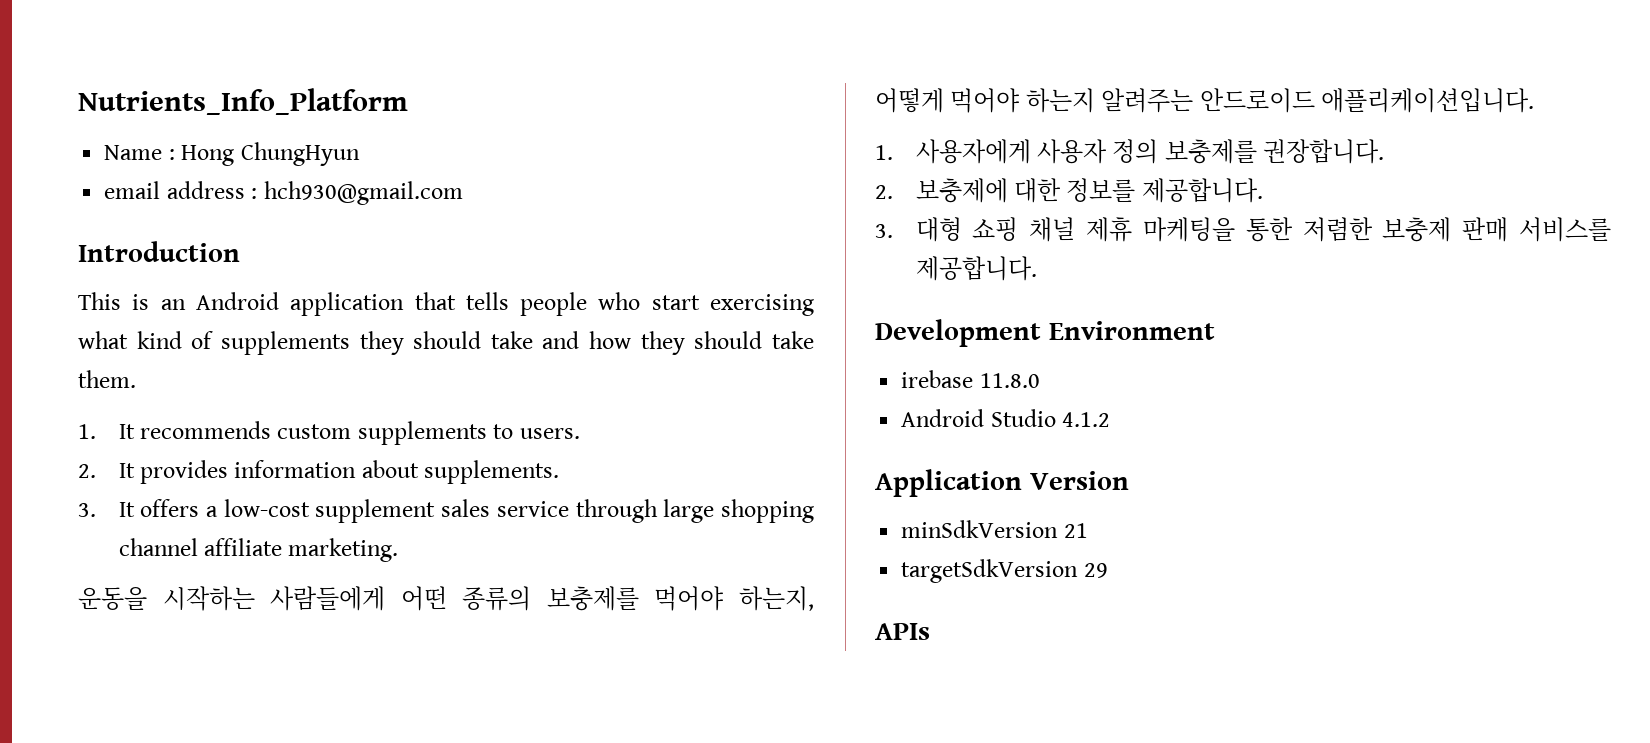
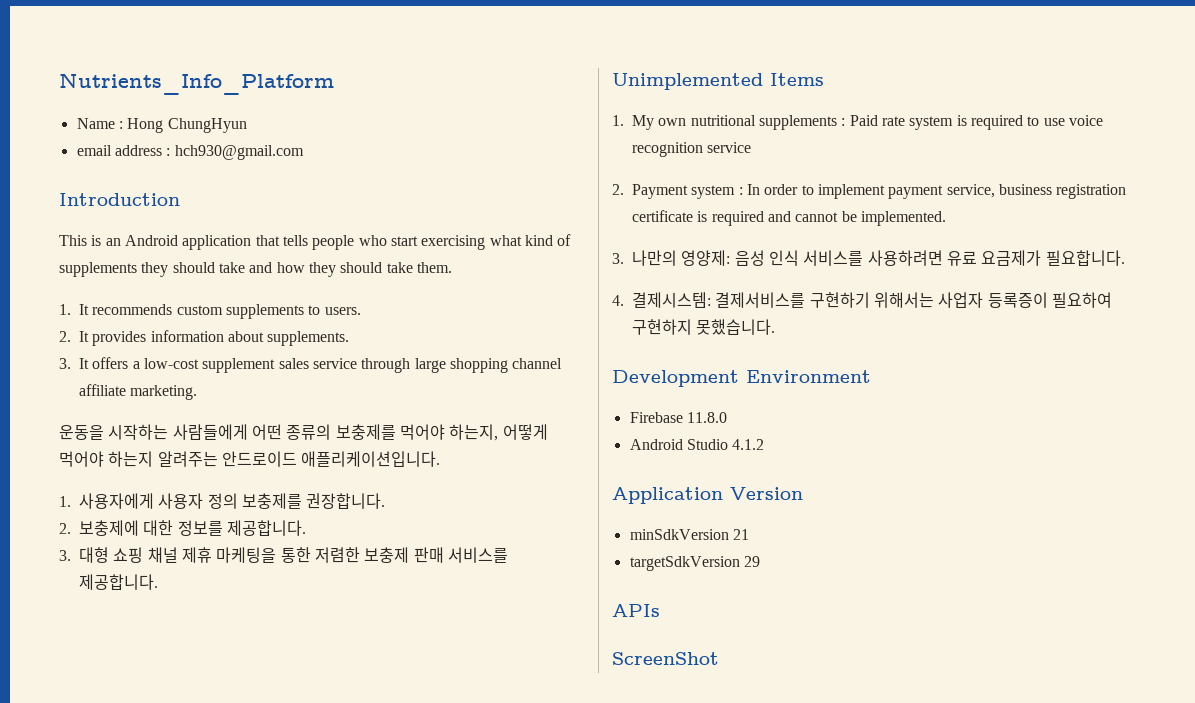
+ Unimplemented Items
+ 1. My own nutritional supplements : Paid rate system is required to use voice recognition service
+ 2. Payment system : In order to implement payment service, business registration certificate is required and cannot be implemented.
+ 3. 나만의 영양제: 음성 인식 서비스를 사용하려면 유료 요금제가 필요합니다.
+ 4. 결제시스템: 결제서비스를 구현하기 위해서는 사업자 등록증이 필요하여 구현하지 못했습니다.
- irebase 11.8.0
+ Firebase 11.8.0
+ ScreenShot

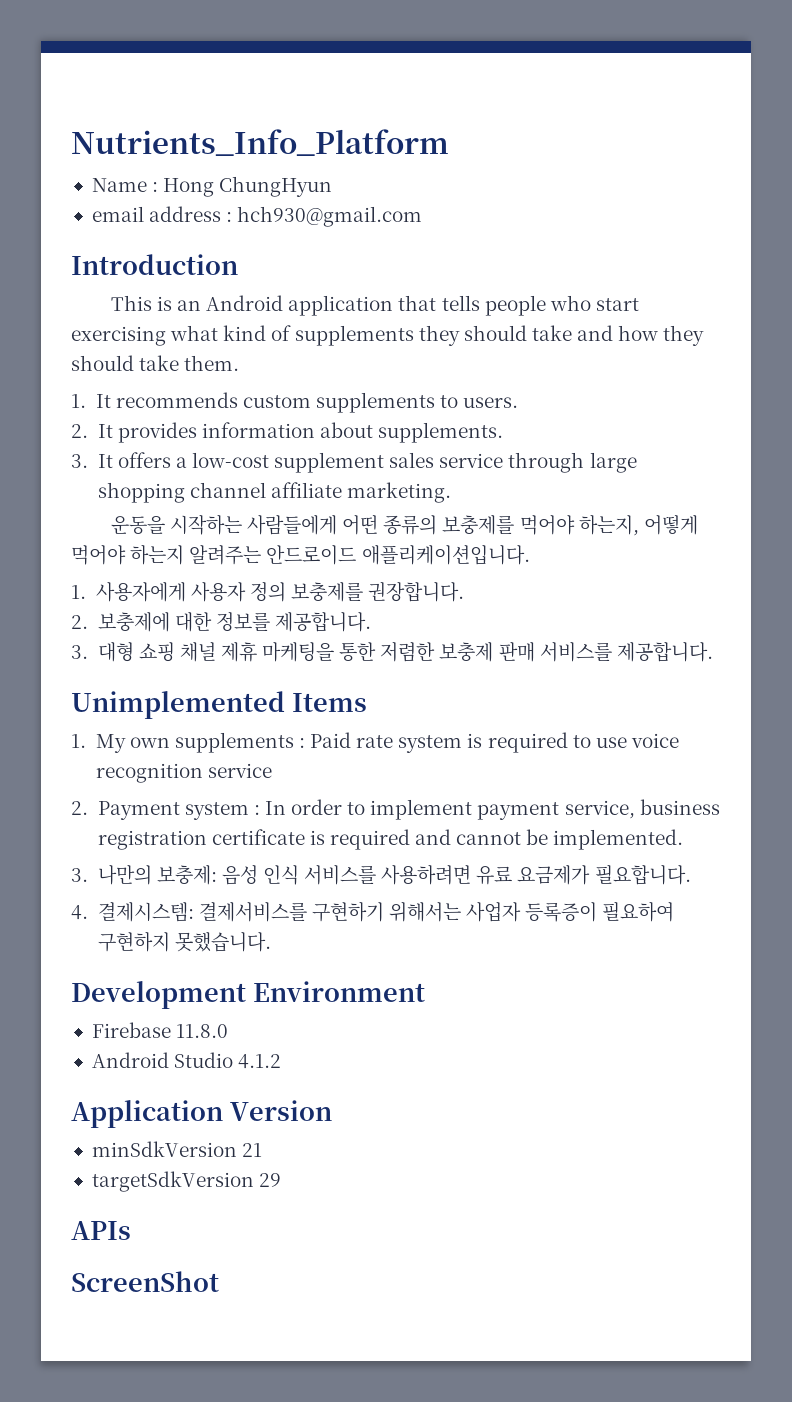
- 1. My own nutritional supplements : Paid rate system is required to use voice recognition service
+ 1. My own supplements : Paid rate system is required to use voice recognition service
- 3. 나만의 영양제: 음성 인식 서비스를 사용하려면 유료 요금제가 필요합니다.
+ 3. 나만의 보충제: 음성 인식 서비스를 사용하려면 유료 요금제가 필요합니다.

